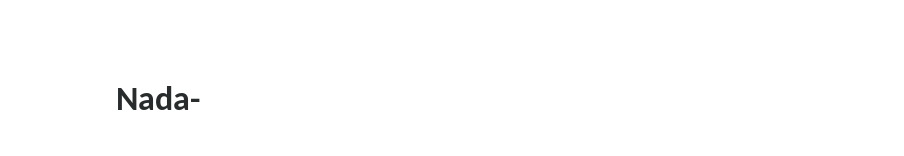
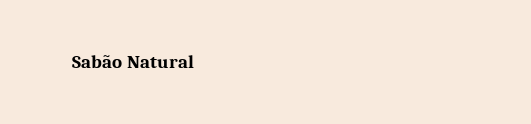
- Nada-
+ Sabão Natural

